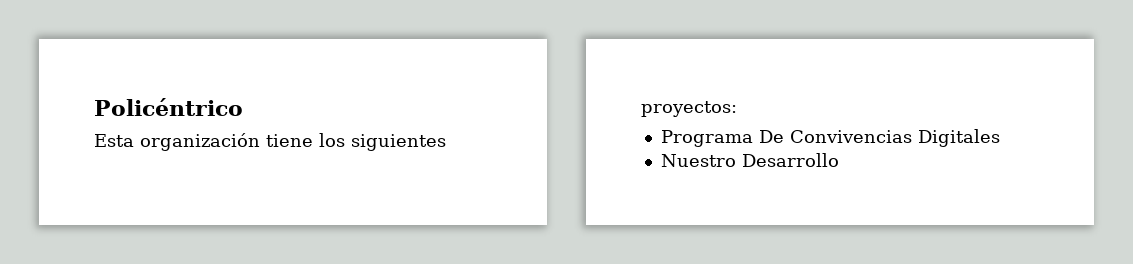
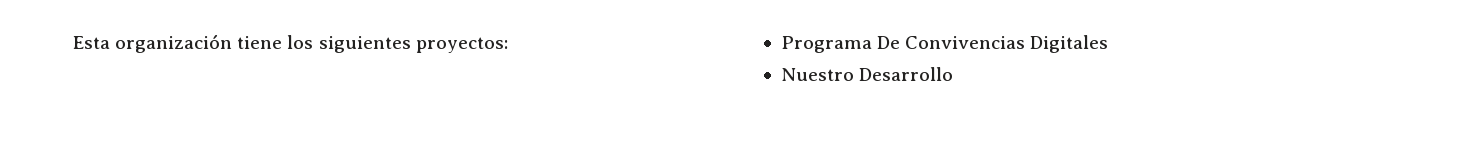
- Policéntrico

